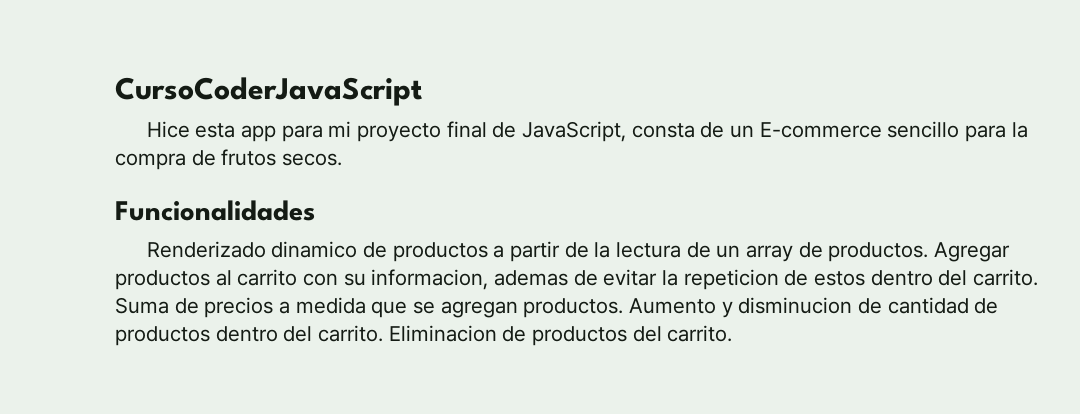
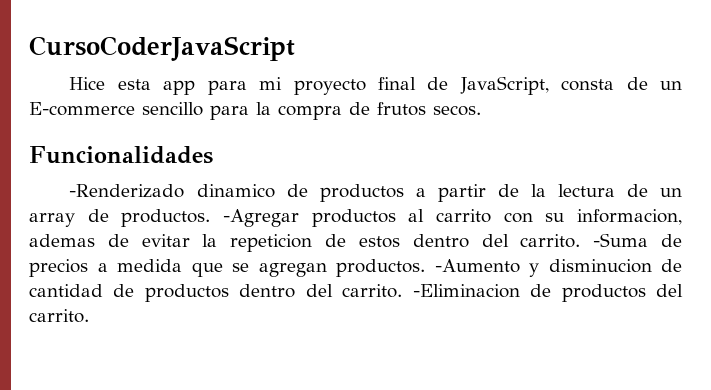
- Renderizado dinamico de productos a partir de la lectura de un array de productos.
+ -Renderizado dinamico de productos a partir de la lectura de un array de productos.
- Agregar productos al carrito con su informacion, ademas de evitar la repeticion de estos dentro del carrito.
+ -Agregar productos al carrito con su informacion, ademas de evitar la repeticion de estos dentro del carrito.
- Suma de precios a medida que se agregan productos.
+ -Suma de precios a medida que se agregan productos.
- Aumento y disminucion de cantidad de productos dentro del carrito.
+ -Aumento y disminucion de cantidad de productos dentro del carrito.
- Eliminacion de productos del carrito.
+ -Eliminacion de productos del carrito.

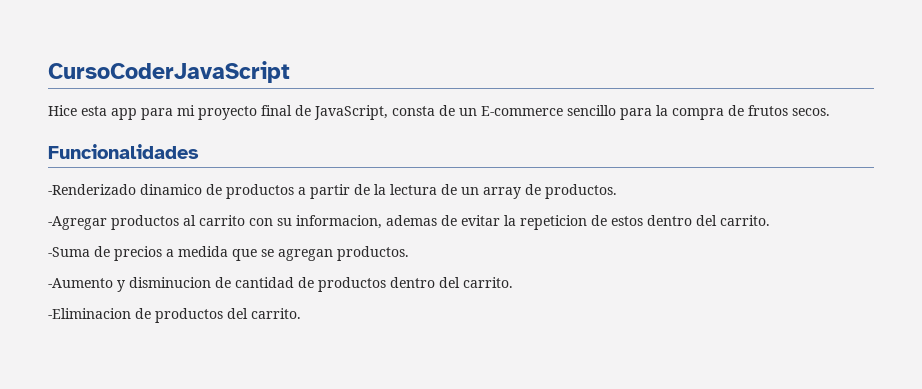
- -Renderizado dinamico de productos a partir de la lectura de un array de productos. -Agregar productos al carrito con su informacion, ademas de evitar la repeticion de estos dentro del carrito. -Suma de precios a medida que se agregan productos. -Aumento y disminucion de cantidad de productos dentro del carrito. -Eliminacion de productos del carrito.
+ -Renderizado dinamico de productos a partir de la lectura de un array de productos.
+ -Agregar productos al carrito con su informacion, ademas de evitar la repeticion de estos dentro del carrito.
+ -Suma de precios a medida que se agregan productos.
+ -Aumento y disminucion de cantidad de productos dentro del carrito.
+ -Eliminacion de productos del carrito.

